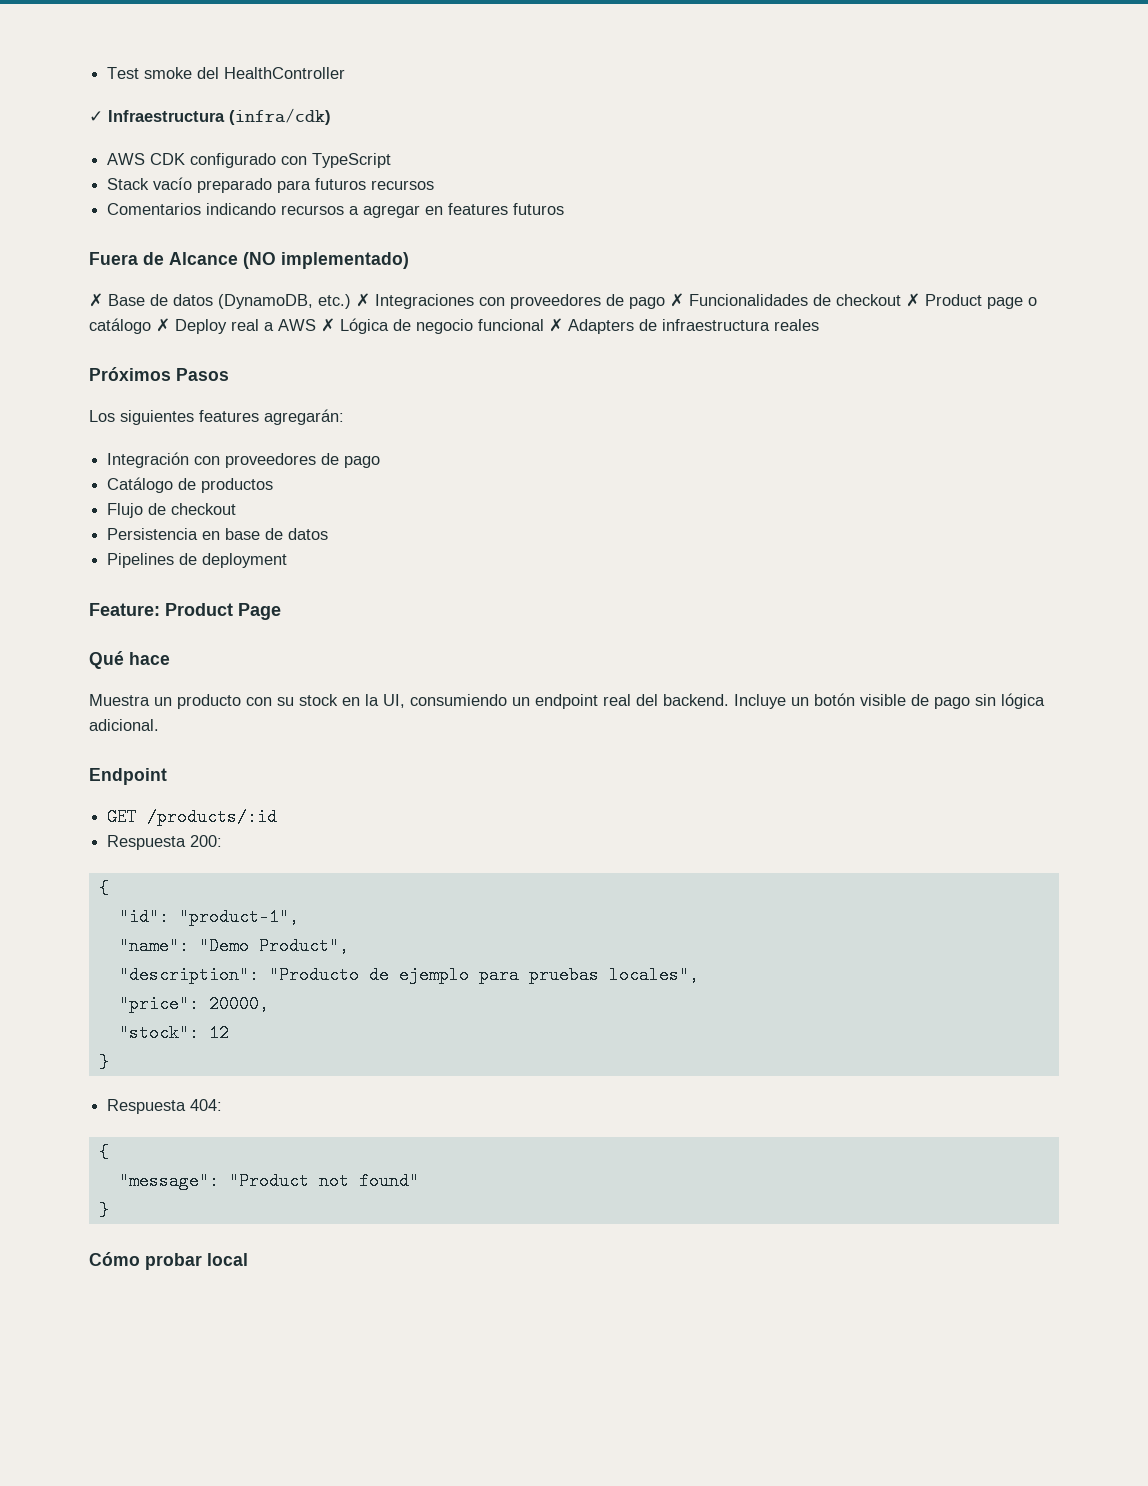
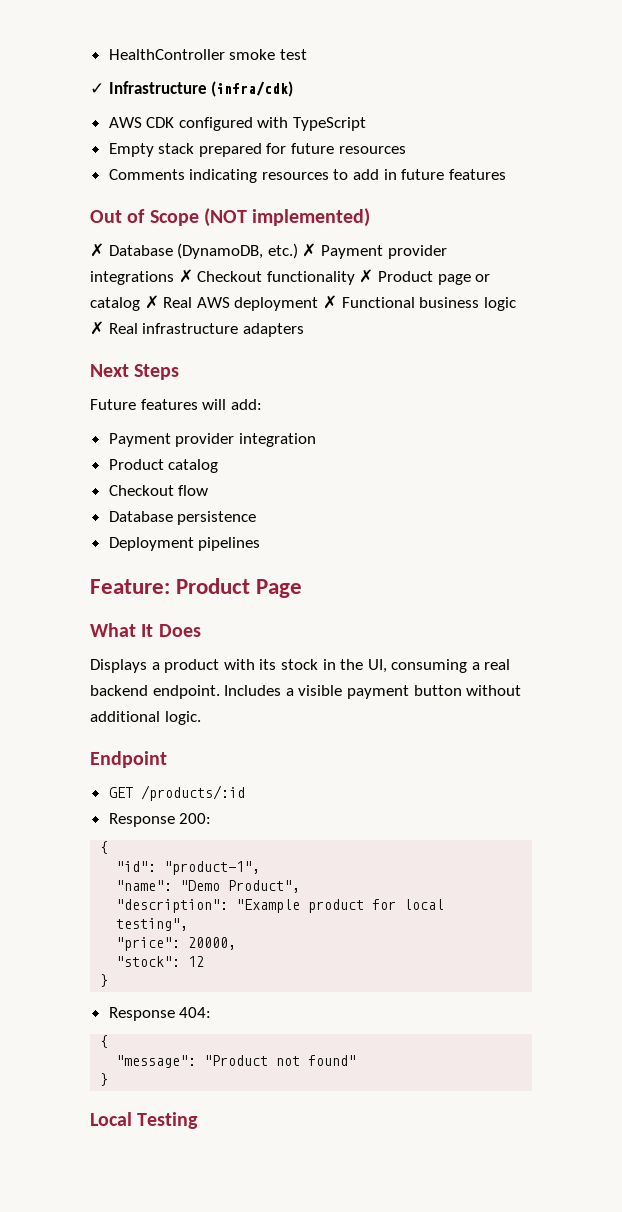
- Test smoke del HealthController
+ HealthController smoke test
- ✓ Infraestructura (infra/cdk)
+ ✓ Infrastructure (infra/cdk)
- AWS CDK configurado con TypeScript
+ AWS CDK configured with TypeScript
- Stack vacío preparado para futuros recursos
- Comentarios indicando recursos a agregar en features futuros
- Fuera de Alcance (NO implementado)
- ✗ Base de datos (DynamoDB, etc.) ✗ Integraciones con proveedores de pago ✗ Funcionalidades de checkout ✗ Product page o catálogo ✗ Deploy real a AWS ✗ Lógica de negocio funcional ✗ Adapters de infraestructura reales
- Próximos Pasos
- Los siguientes features agregarán:
- Integración con proveedores de pago
- Catálogo de productos
- Flujo de checkout
- Persistencia en base de datos
- Pipelines de deployment
+ Empty stack prepared for future resources
+ Comments indicating resources to add in future features
+ Out of Scope (NOT implemented)
+ ✗ Database (DynamoDB, etc.) ✗ Payment provider integrations ✗ Checkout functionality ✗ Product page or catalog ✗ Real AWS deployment ✗ Functional business logic ✗ Real infrastructure adapters
+ Next Steps
+ Future features will add:
+ Payment provider integration
+ Product catalog
+ Checkout flow
+ Database persistence
+ Deployment pipelines
  Feature: Product Page
- Qué hace
- Muestra un producto con su stock en la UI, consumiendo un endpoint real del backend. Incluye un botón visible de pago sin lógica adicional.
+ What It Does
+ Displays a product with its stock in the UI, consuming a real backend endpoint. Includes a visible payment button without additional logic.
- Respuesta 200:
+ Response 200:
- "description": "Producto de ejemplo para pruebas locales",
+ "description": "Example product for local testing",
- Respuesta 404:
+ Response 404:
- Cómo probar local
+ Local Testing

